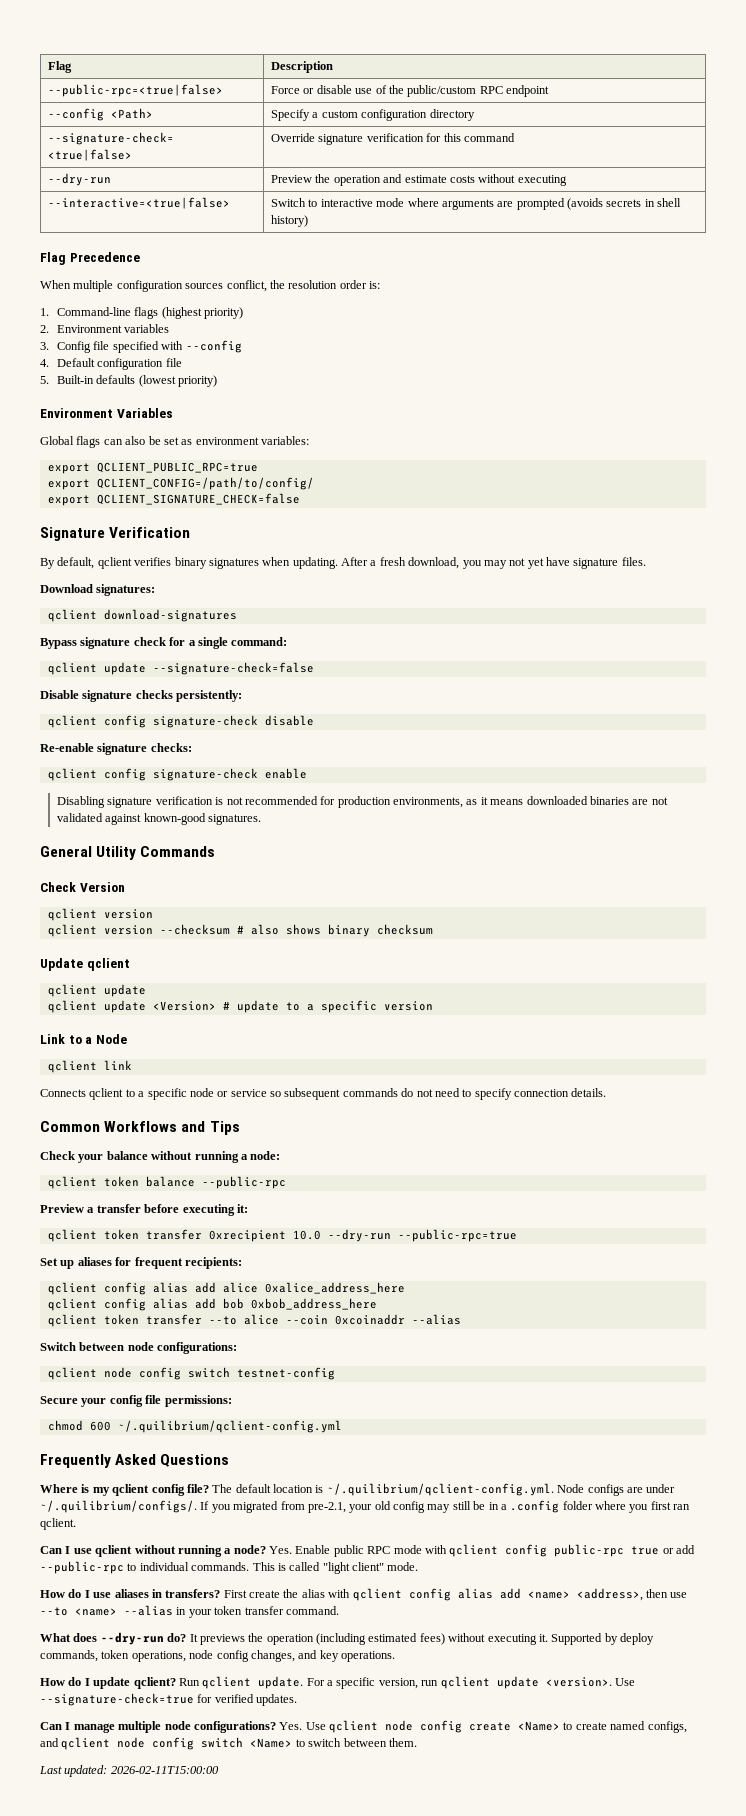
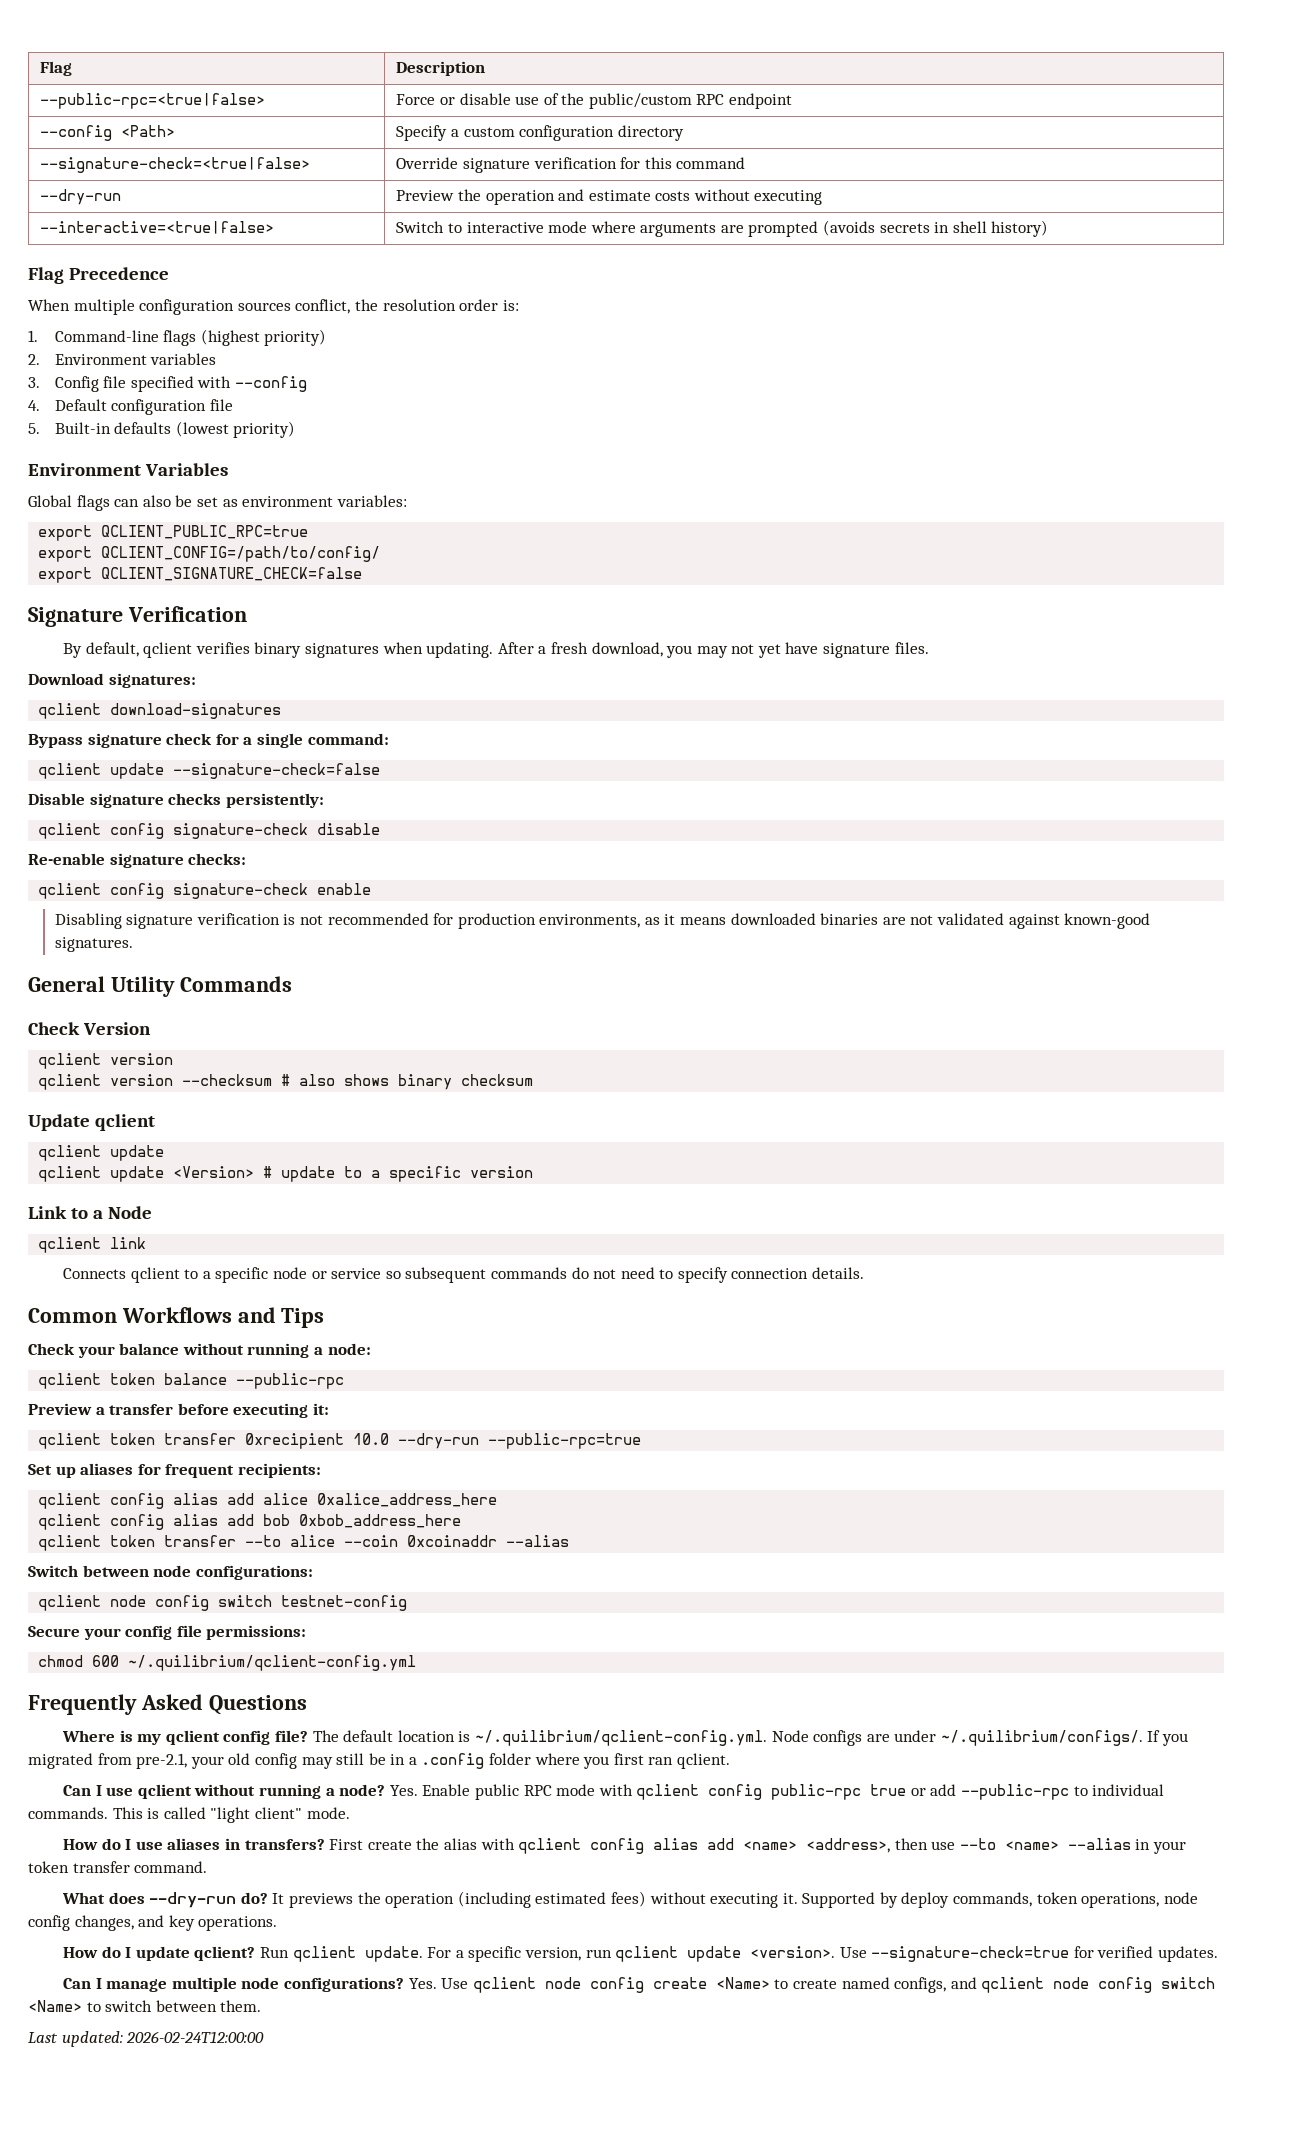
- Last updated: 2026-02-11T15:00:00
+ Last updated: 2026-02-24T12:00:00

